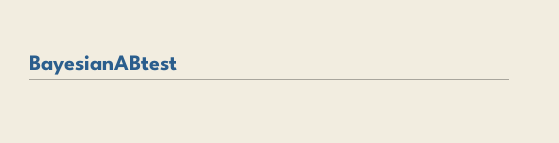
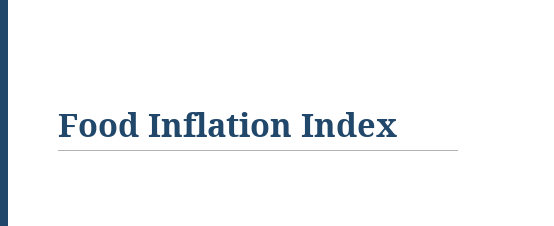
- BayesianABtest
+ Food Inflation Index

